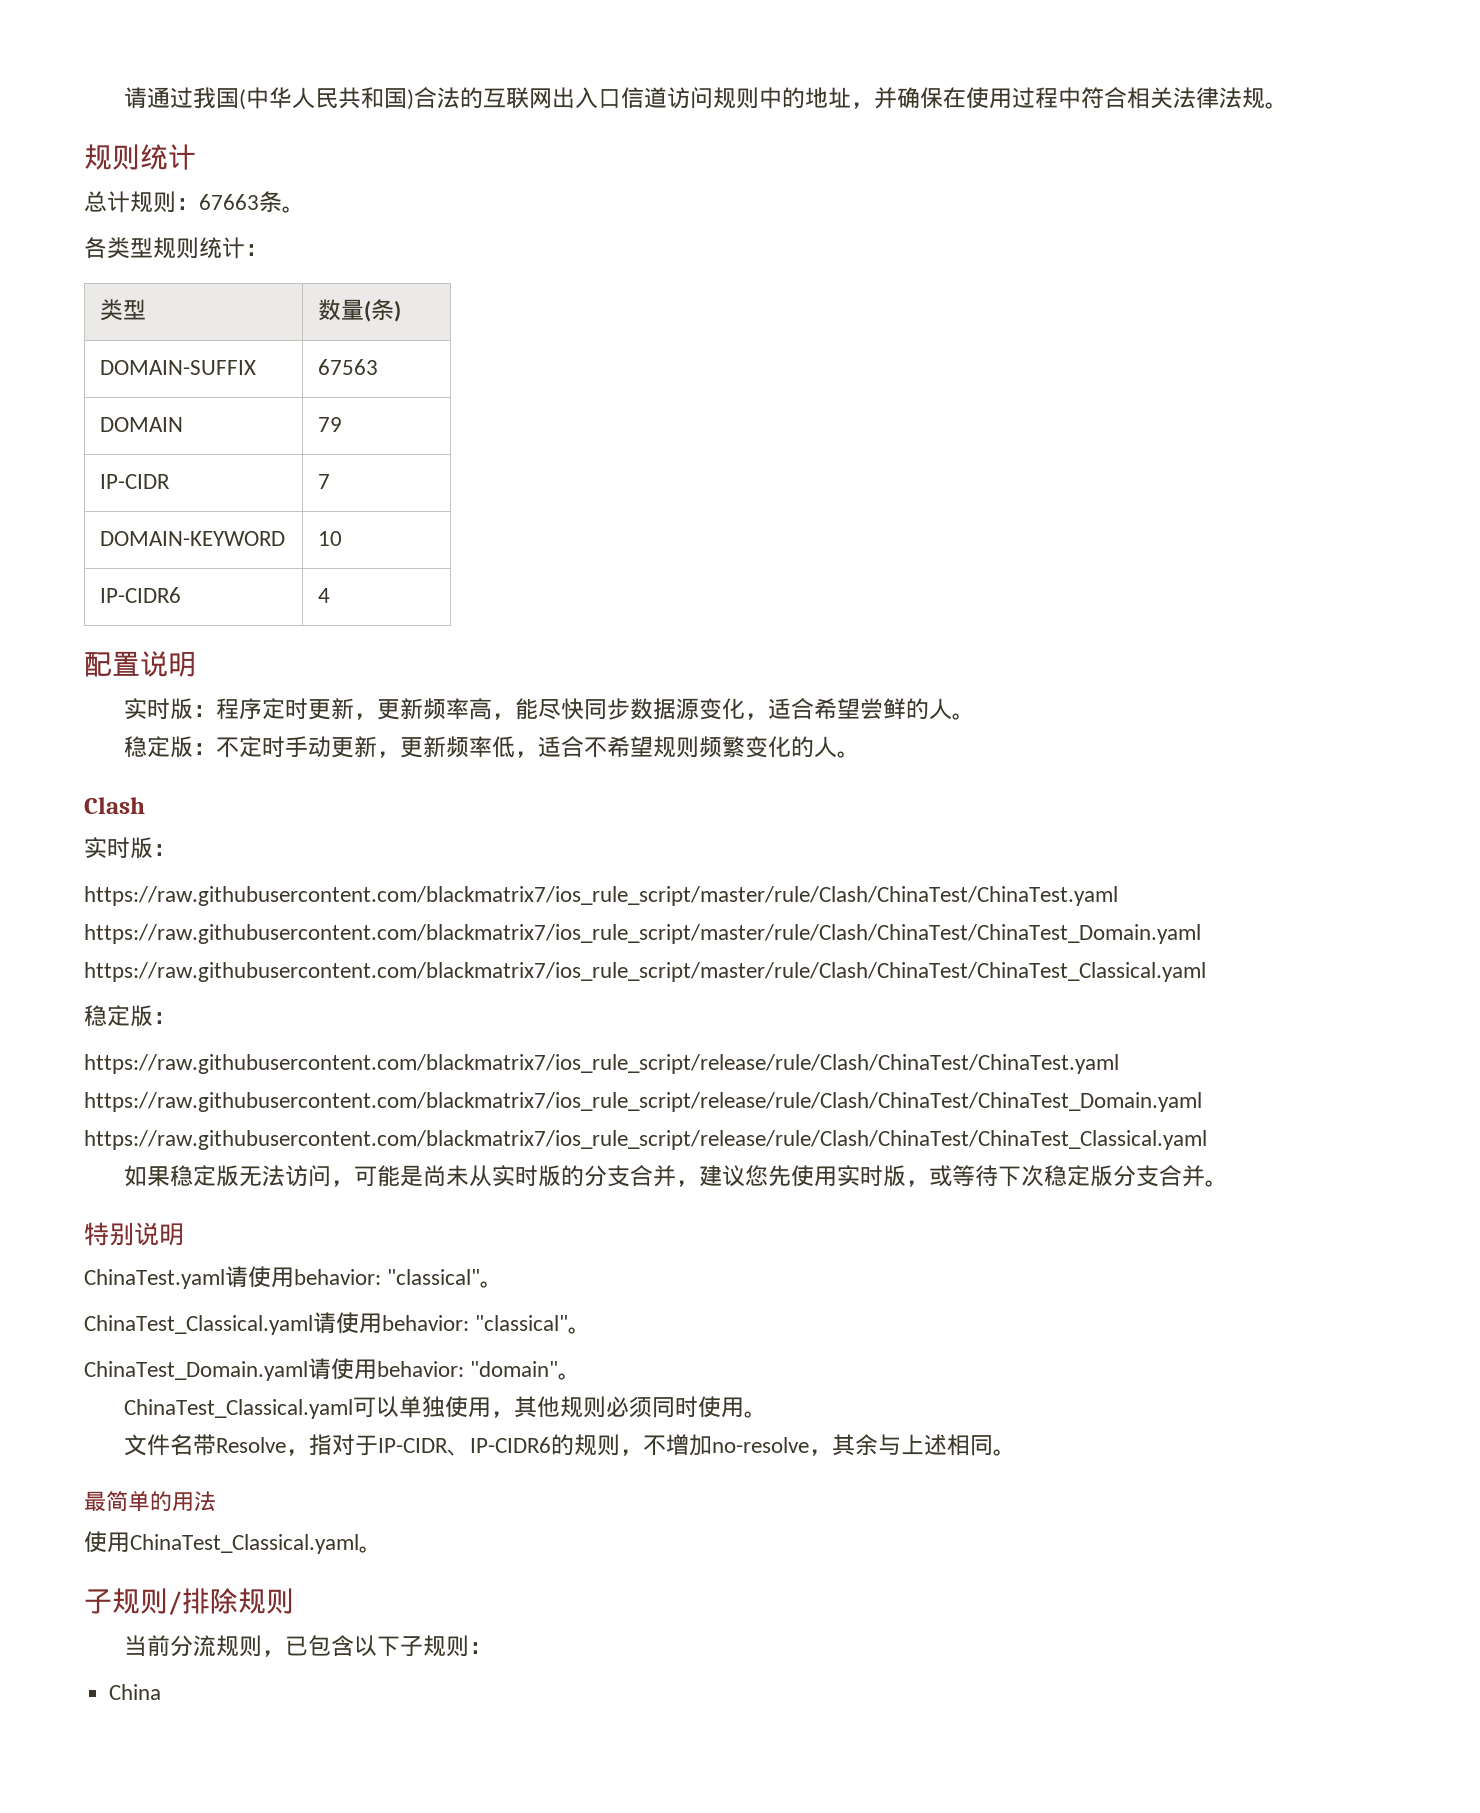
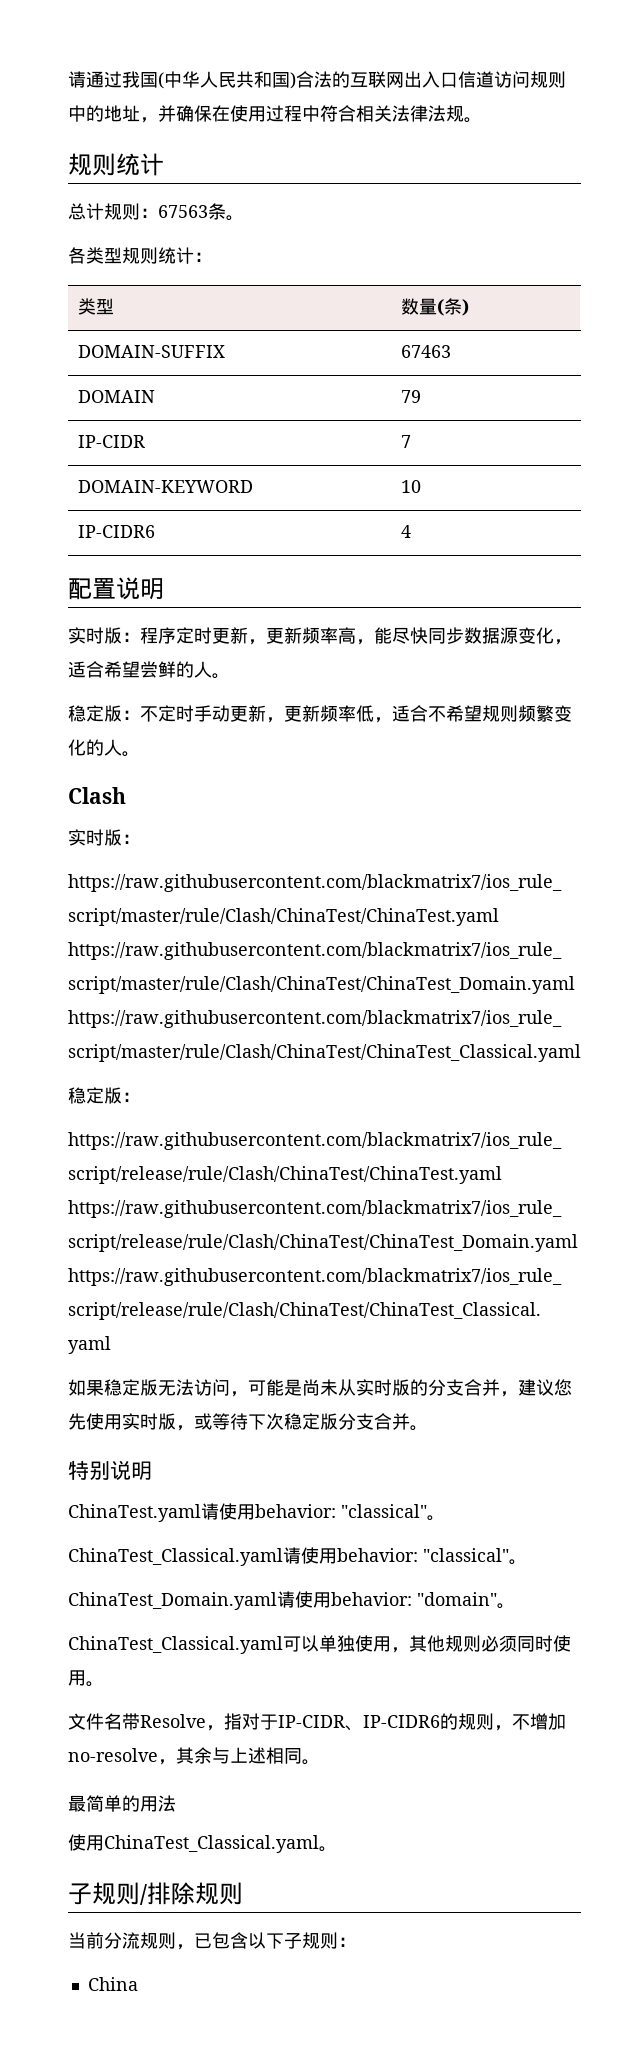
- 总计规则：67663条。
+ 总计规则：67563条。
- DOMAIN-SUFFIX | 67563
+ DOMAIN-SUFFIX | 67463

